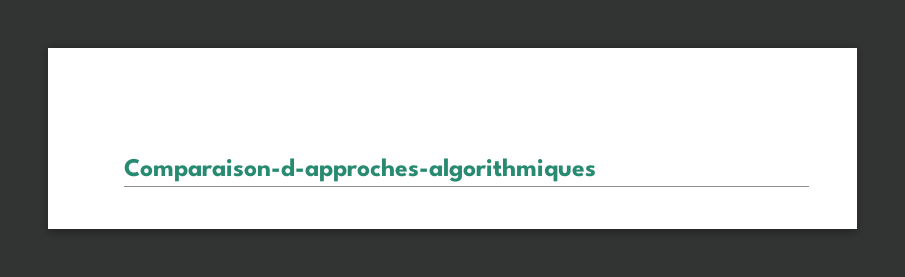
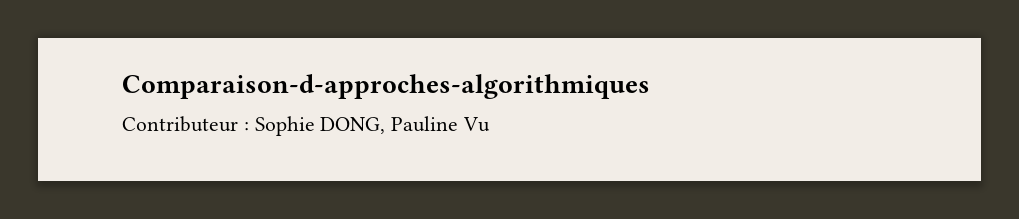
+ Contributeur : Sophie DONG, Pauline Vu

